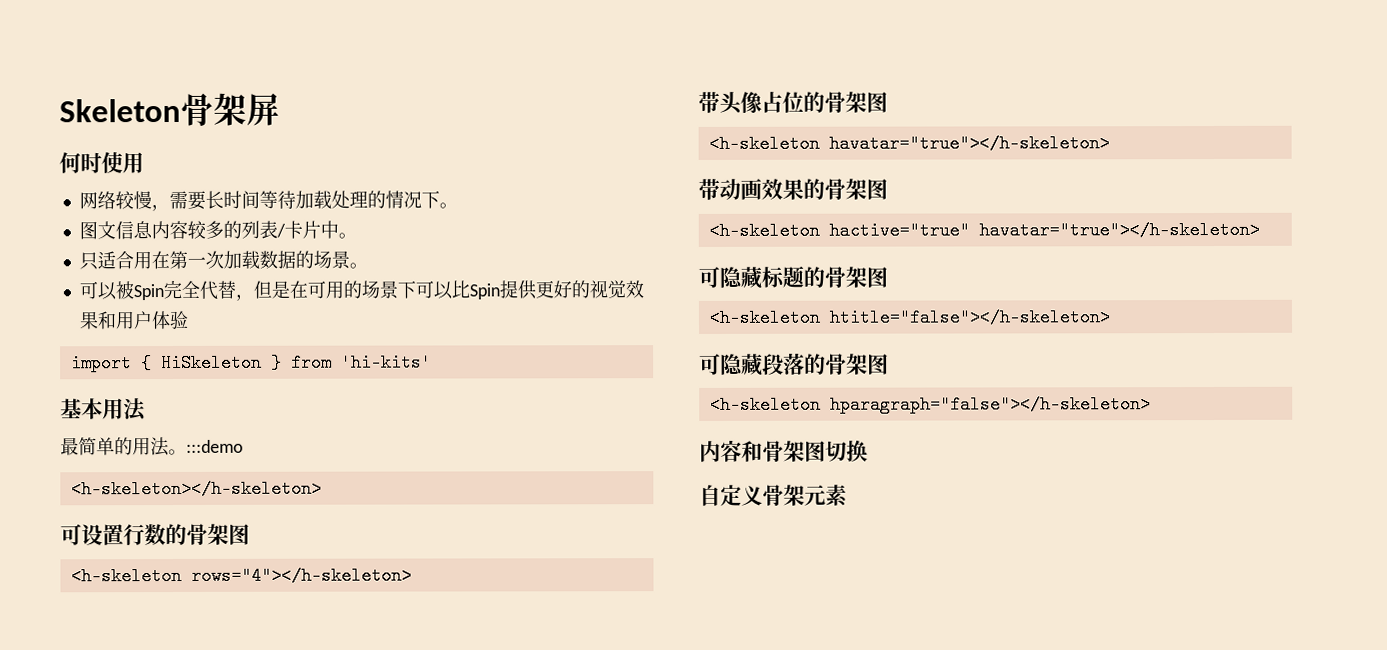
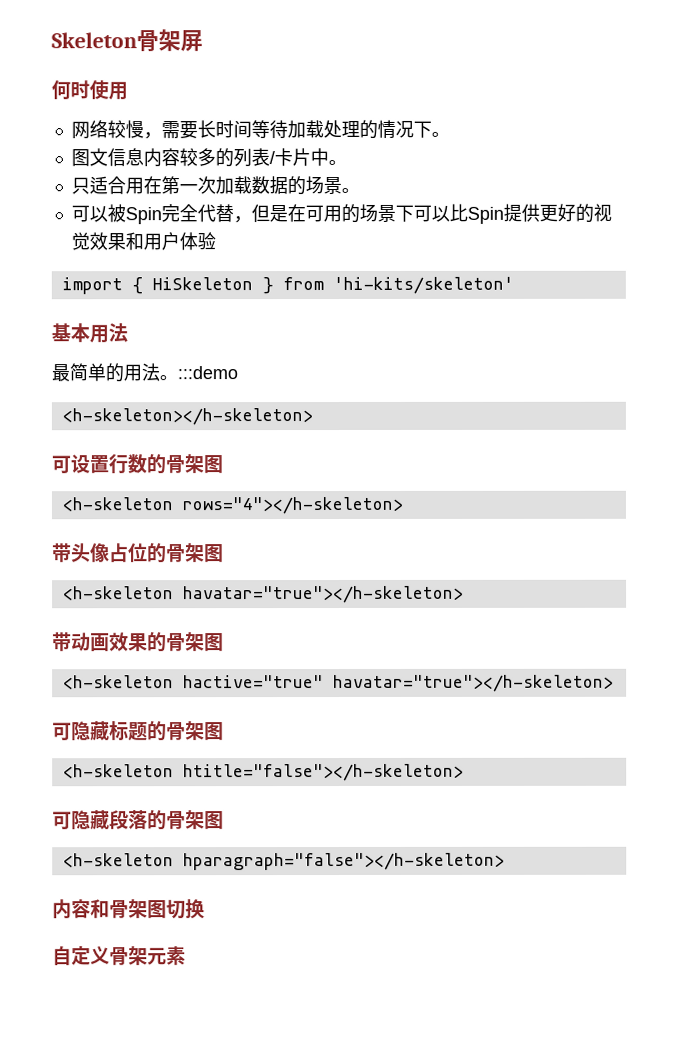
- import { HiSkeleton } from 'hi-kits'
+ import { HiSkeleton } from 'hi-kits/skeleton'

